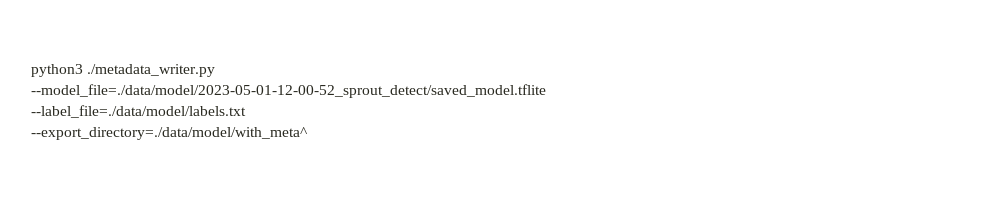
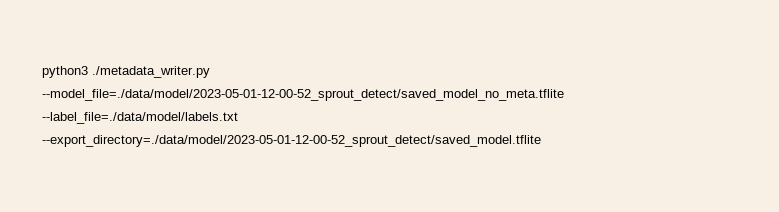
- --model_file=./data/model/2023-05-01-12-00-52_sprout_detect/saved_model.tflite
+ --model_file=./data/model/2023-05-01-12-00-52_sprout_detect/saved_model_no_meta.tflite
- --export_directory=./data/model/with_meta^
+ --export_directory=./data/model/2023-05-01-12-00-52_sprout_detect/saved_model.tflite

